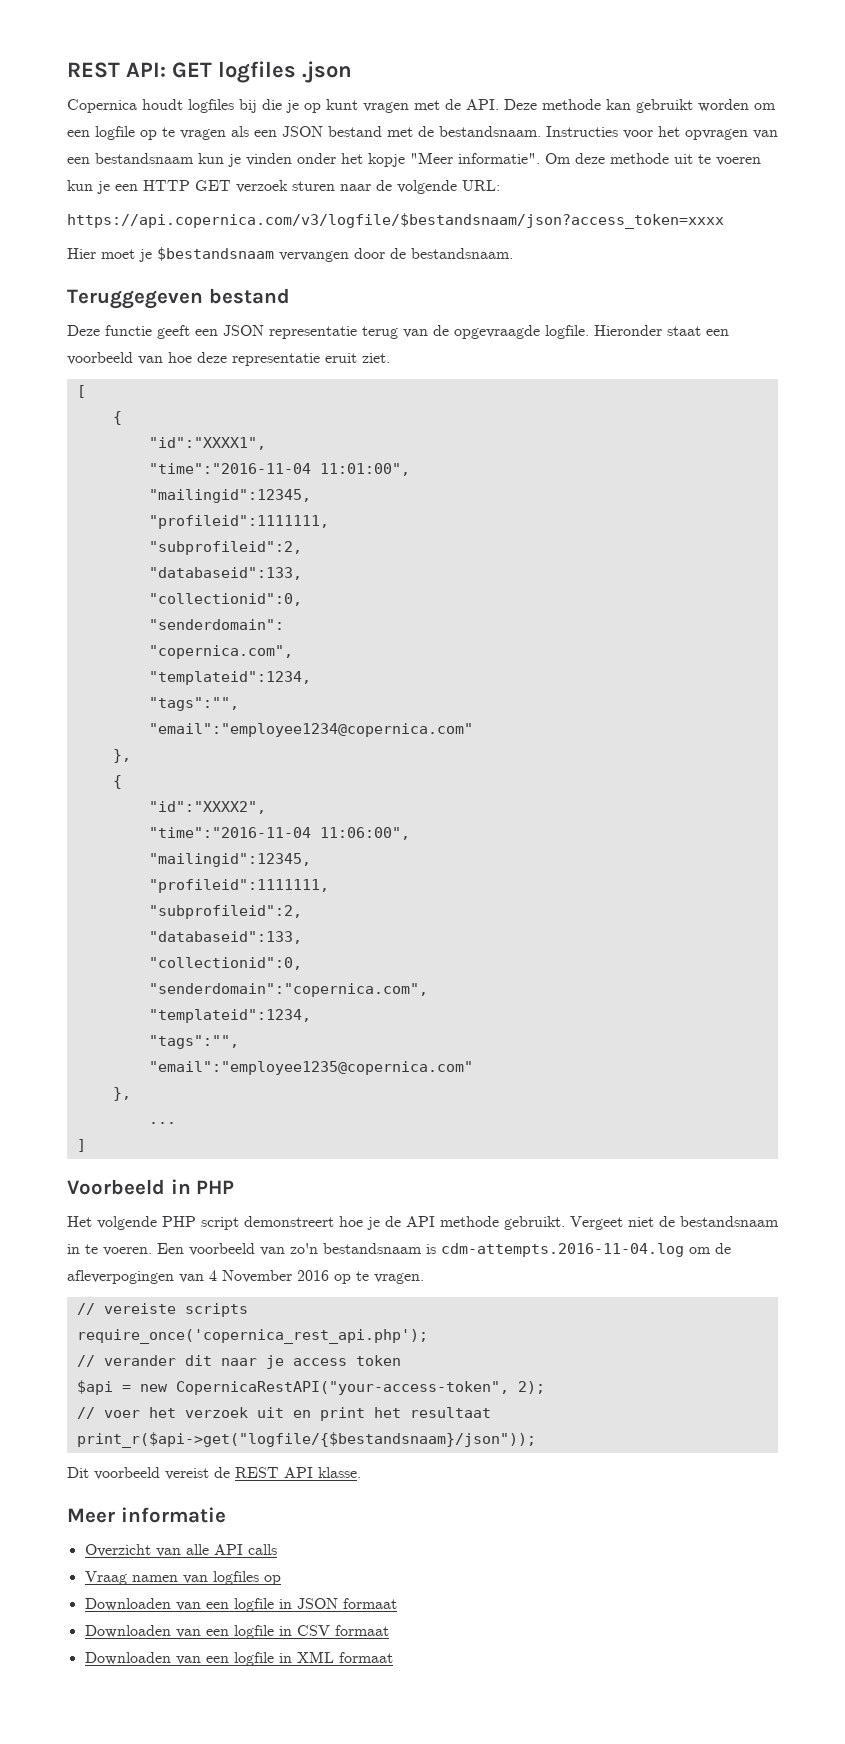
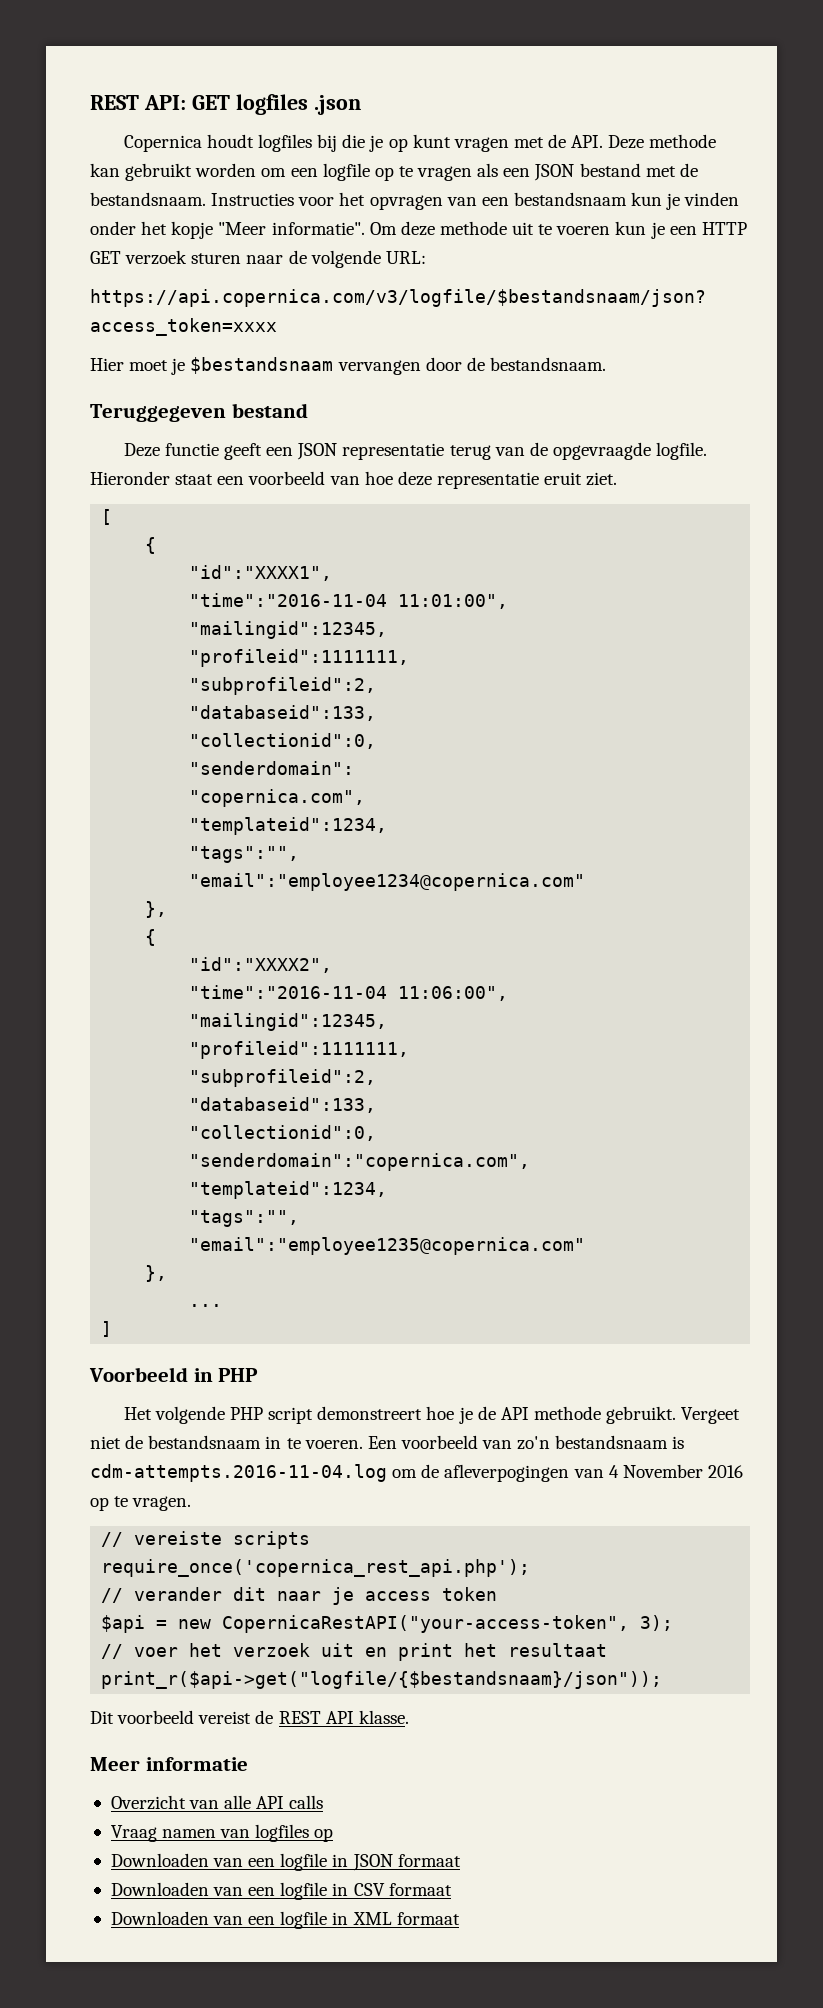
- $api = new CopernicaRestAPI("your-access-token", 2);
+ $api = new CopernicaRestAPI("your-access-token", 3);

